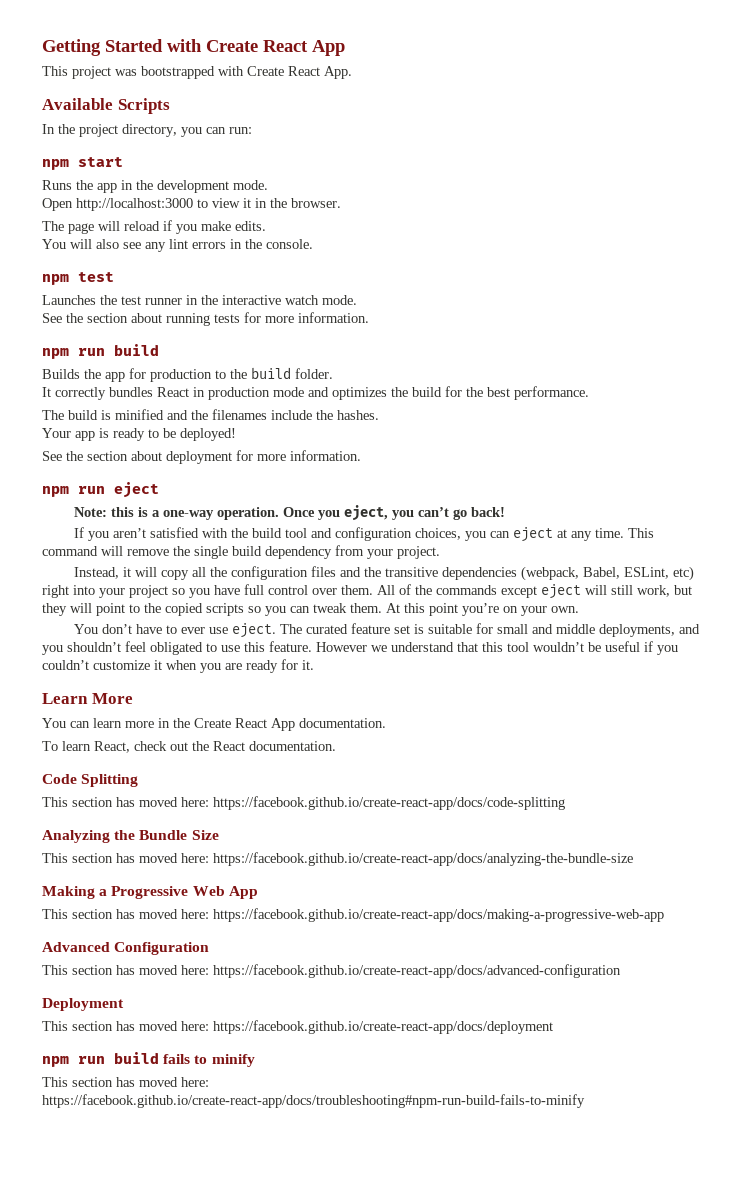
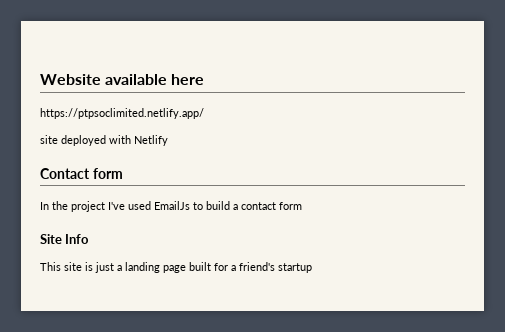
- Getting Started with Create React App
- This project was bootstrapped with Create React App.
- Available Scripts
- In the project directory, you can run:
- npm start
- Runs the app in the development mode.
- Open http://localhost:3000 to view it in the browser.
- The page will reload if you make edits.
- You will also see any lint errors in the console.
- npm test
- Launches the test runner in the interactive watch mode.
- See the section about running tests for more information.
- npm run build
- Builds the app for production to the build folder.
- It correctly bundles React in production mode and optimizes the build for the best performance.
- The build is minified and the filenames include the hashes.
- Your app is ready to be deployed!
- See the section about deployment for more information.
- npm run eject
- Note: this is a one-way operation. Once you eject, you can’t go back!
- If you aren’t satisfied with the build tool and configuration choices, you can eject at any time. This command will remove the single build dependency from your project.
- Instead, it will copy all the configuration files and the transitive dependencies (webpack, Babel, ESLint, etc) right into your project so you have full control over them. All of the commands except eject will still work, but they will point to the copied scripts so you can tweak them. At this point you’re on your own.
- You don’t have to ever use eject. The curated feature set is suitable for small and middle deployments, and you shouldn’t feel obligated to use this feature. However we understand that this tool wouldn’t be useful if you couldn’t customize it when you are ready for it.
- Learn More
- You can learn more in the Create React App documentation.
- To learn React, check out the React documentation.
- Code Splitting
- This section has moved here: https://facebook.github.io/create-react-app/docs/code-splitting
- Analyzing the Bundle Size
- This section has moved here: https://facebook.github.io/create-react-app/docs/analyzing-the-bundle-size
- Making a Progressive Web App
- This section has moved here: https://facebook.github.io/create-react-app/docs/making-a-progressive-web-app
- Advanced Configuration
- This section has moved here: https://facebook.github.io/create-react-app/docs/advanced-configuration
- Deployment
- This section has moved here: https://facebook.github.io/create-react-app/docs/deployment
- npm run build fails to minify
- This section has moved here: https://facebook.github.io/create-react-app/docs/troubleshooting#npm-run-build-fails-to-minify
+ Website available here
+ https://ptpsoclimited.netlify.app/
+ site deployed with Netlify
+ Contact form
+ In the project I've used EmailJs to build a contact form
+ Site Info
+ This site is just a landing page built for a friend's startup

